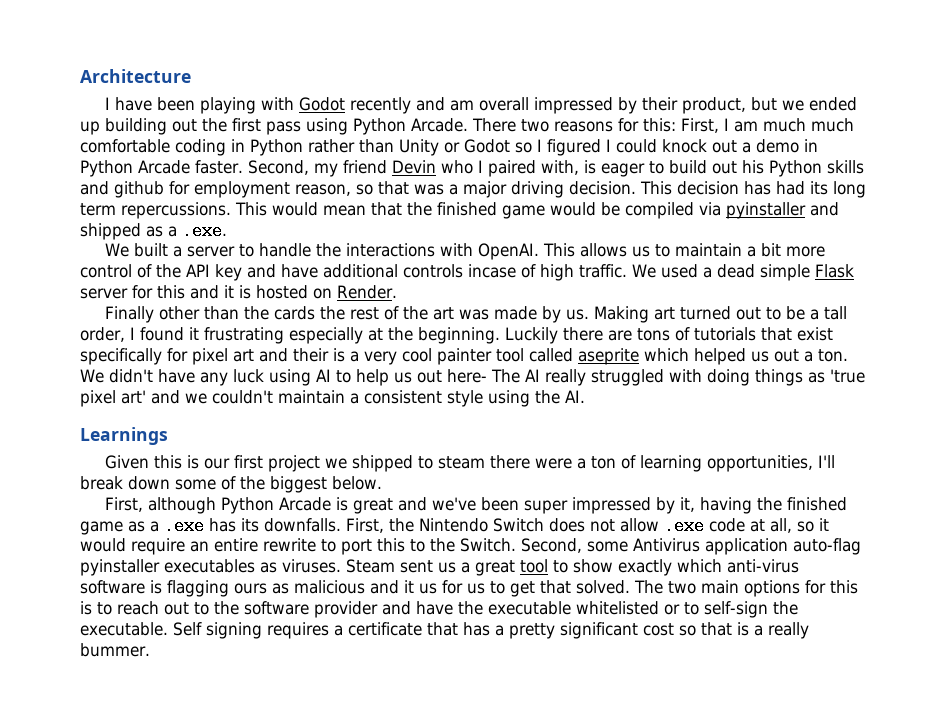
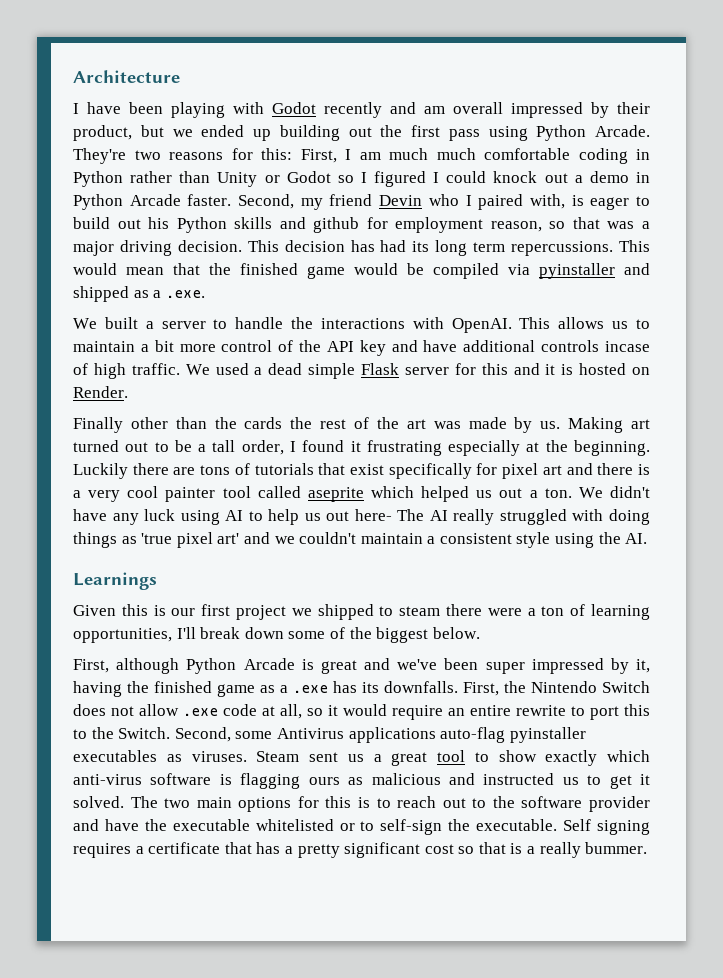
- There two reasons for this: First, I am much much comfortable coding in Python rather than Unity or Godot so I figured I could knock out a demo in Python Arcade faster.
+ They're two reasons for this: First, I am much much comfortable coding in Python rather than Unity or Godot so I figured I could knock out a demo in Python Arcade faster.
- Luckily there are tons of tutorials that exist specifically for pixel art and their is a very cool painter tool called aseprite which helped us out a ton.
+ Luckily there are tons of tutorials that exist specifically for pixel art and there is a very cool painter tool called aseprite which helped us out a ton.
- Second, some Antivirus application auto-flag pyinstaller executables as viruses.
+ Second, some Antivirus applications auto-flag pyinstaller executables as viruses.
- Steam sent us a great tool to show exactly which anti-virus software is flagging ours as malicious and it us for us to get that solved.
+ Steam sent us a great tool to show exactly which anti-virus software is flagging ours as malicious and instructed us to get it solved.

